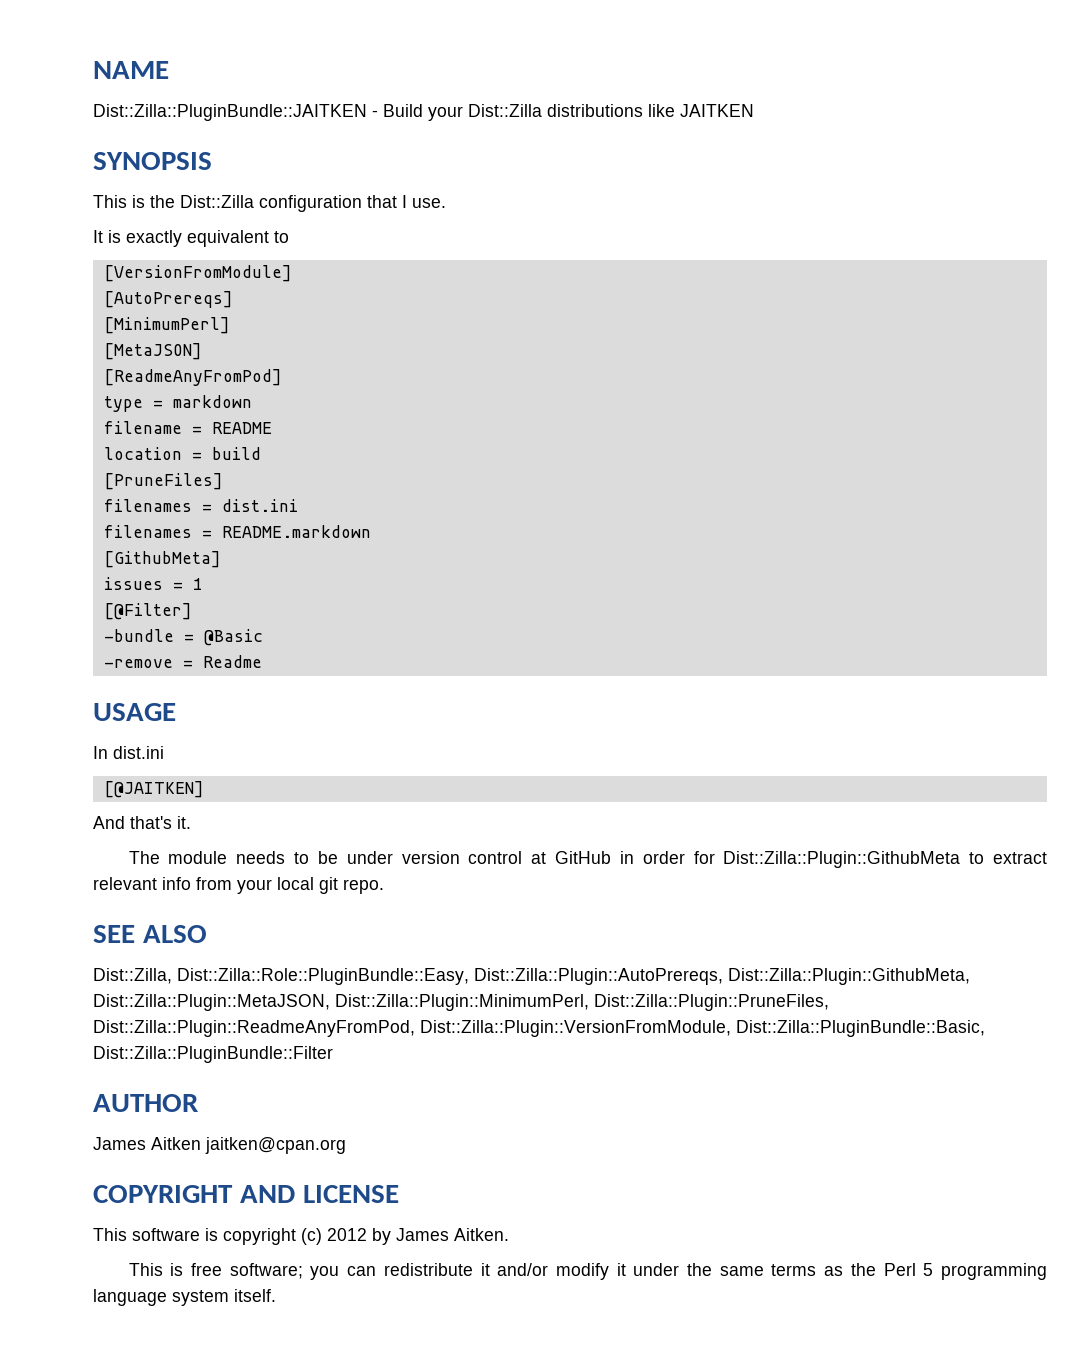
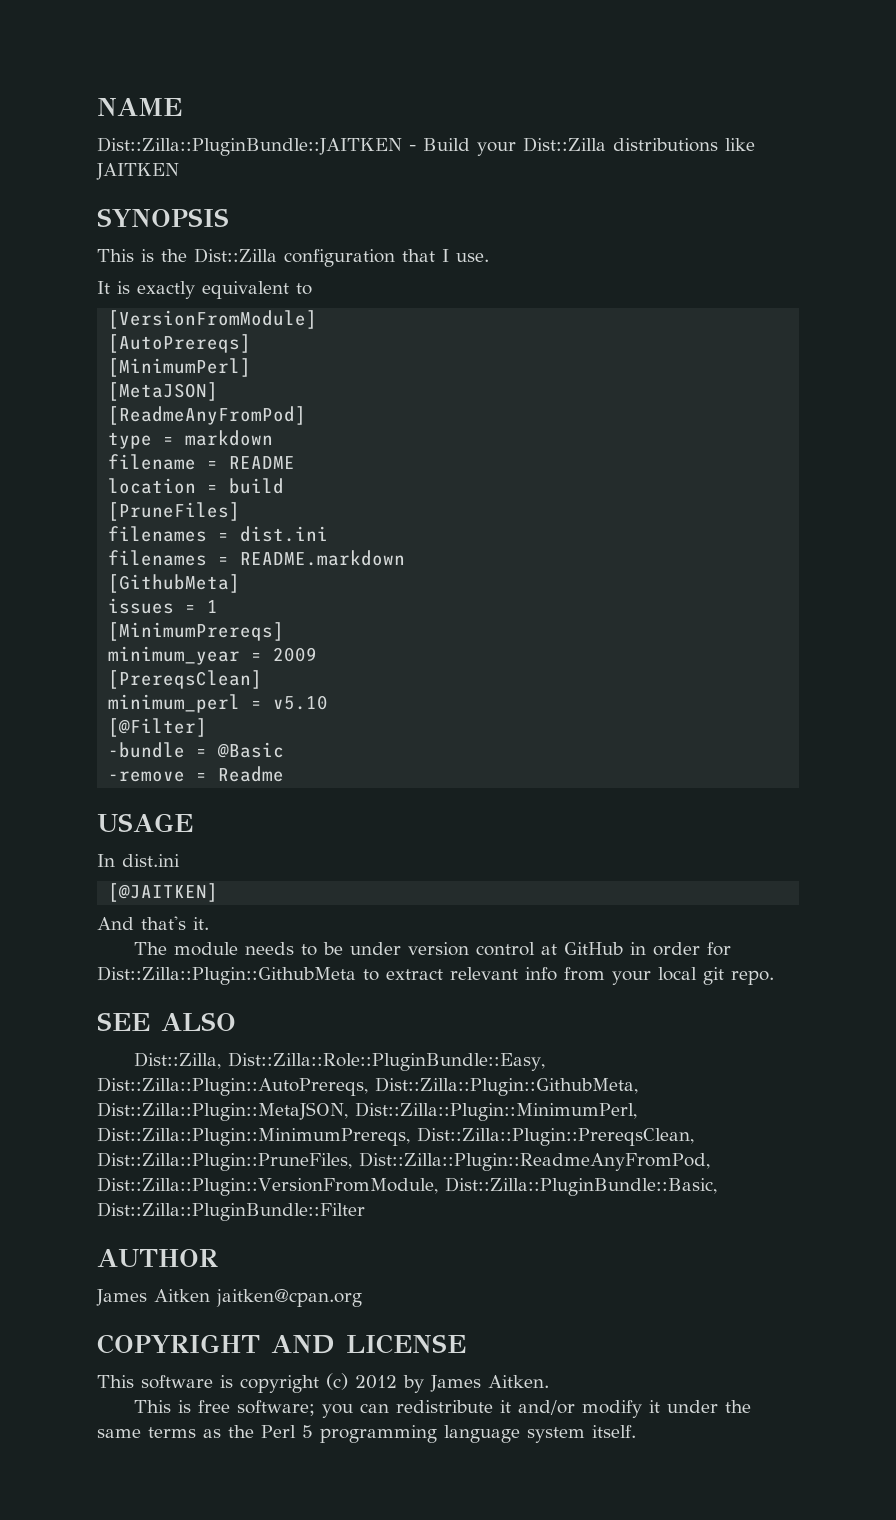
+ [MinimumPrereqs]
+ minimum_year = 2009
+ [PrereqsClean]
+ minimum_perl = v5.10
- Dist::Zilla, Dist::Zilla::Role::PluginBundle::Easy, Dist::Zilla::Plugin::AutoPrereqs, Dist::Zilla::Plugin::GithubMeta, Dist::Zilla::Plugin::MetaJSON, Dist::Zilla::Plugin::MinimumPerl, Dist::Zilla::Plugin::PruneFiles, Dist::Zilla::Plugin::ReadmeAnyFromPod, Dist::Zilla::Plugin::VersionFromModule, Dist::Zilla::PluginBundle::Basic, Dist::Zilla::PluginBundle::Filter
+ Dist::Zilla, Dist::Zilla::Role::PluginBundle::Easy, Dist::Zilla::Plugin::AutoPrereqs, Dist::Zilla::Plugin::GithubMeta, Dist::Zilla::Plugin::MetaJSON, Dist::Zilla::Plugin::MinimumPerl, Dist::Zilla::Plugin::MinimumPrereqs, Dist::Zilla::Plugin::PrereqsClean, Dist::Zilla::Plugin::PruneFiles, Dist::Zilla::Plugin::ReadmeAnyFromPod, Dist::Zilla::Plugin::VersionFromModule, Dist::Zilla::PluginBundle::Basic, Dist::Zilla::PluginBundle::Filter

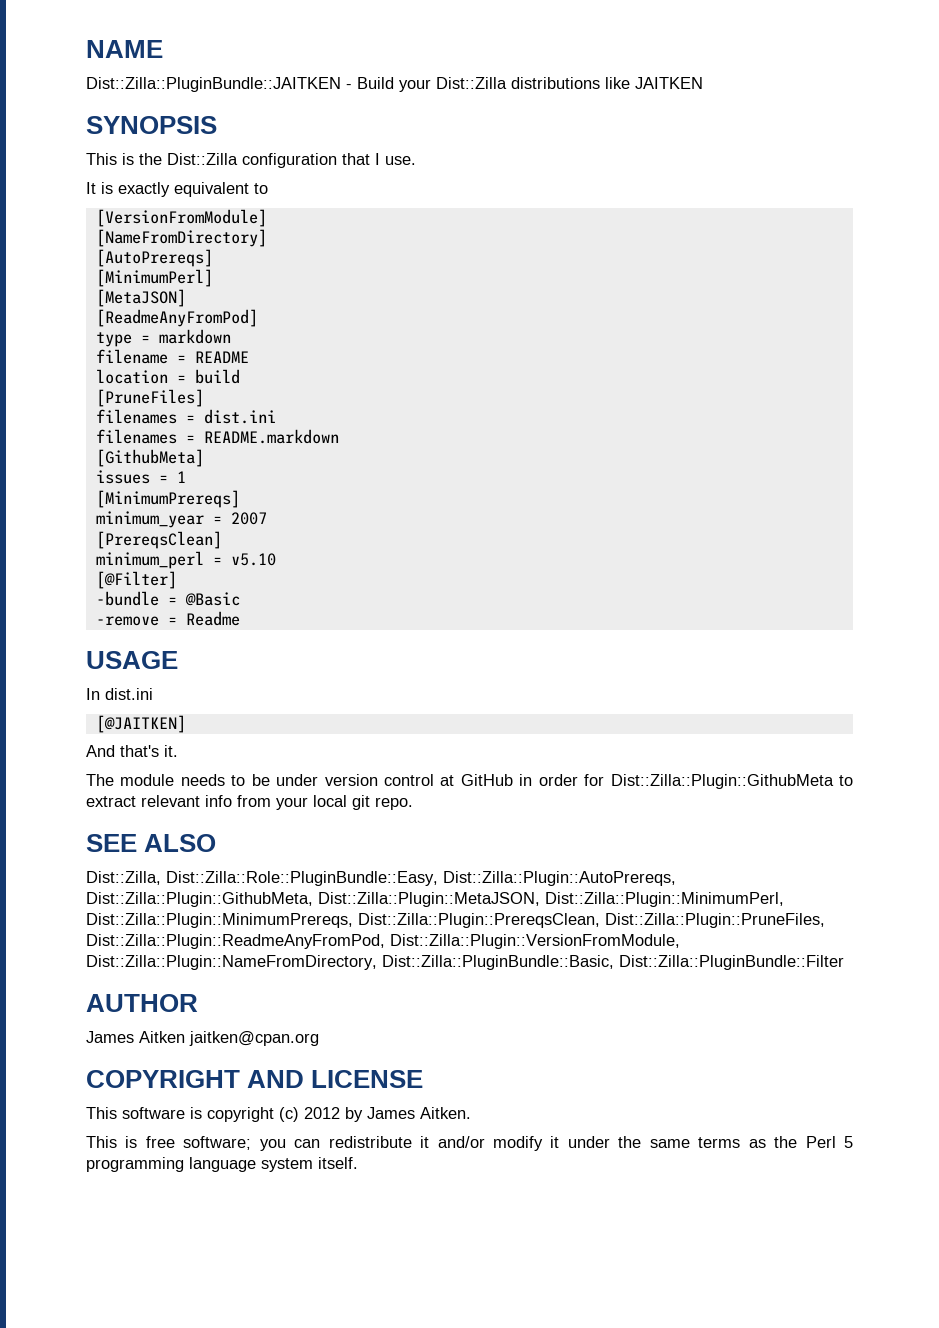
+ [NameFromDirectory]
- minimum_year = 2009
+ minimum_year = 2007
- Dist::Zilla, Dist::Zilla::Role::PluginBundle::Easy, Dist::Zilla::Plugin::AutoPrereqs, Dist::Zilla::Plugin::GithubMeta, Dist::Zilla::Plugin::MetaJSON, Dist::Zilla::Plugin::MinimumPerl, Dist::Zilla::Plugin::MinimumPrereqs, Dist::Zilla::Plugin::PrereqsClean, Dist::Zilla::Plugin::PruneFiles, Dist::Zilla::Plugin::ReadmeAnyFromPod, Dist::Zilla::Plugin::VersionFromModule, Dist::Zilla::PluginBundle::Basic, Dist::Zilla::PluginBundle::Filter
+ Dist::Zilla, Dist::Zilla::Role::PluginBundle::Easy, Dist::Zilla::Plugin::AutoPrereqs, Dist::Zilla::Plugin::GithubMeta, Dist::Zilla::Plugin::MetaJSON, Dist::Zilla::Plugin::MinimumPerl, Dist::Zilla::Plugin::MinimumPrereqs, Dist::Zilla::Plugin::PrereqsClean, Dist::Zilla::Plugin::PruneFiles, Dist::Zilla::Plugin::ReadmeAnyFromPod, Dist::Zilla::Plugin::VersionFromModule, Dist::Zilla::Plugin::NameFromDirectory, Dist::Zilla::PluginBundle::Basic, Dist::Zilla::PluginBundle::Filter

